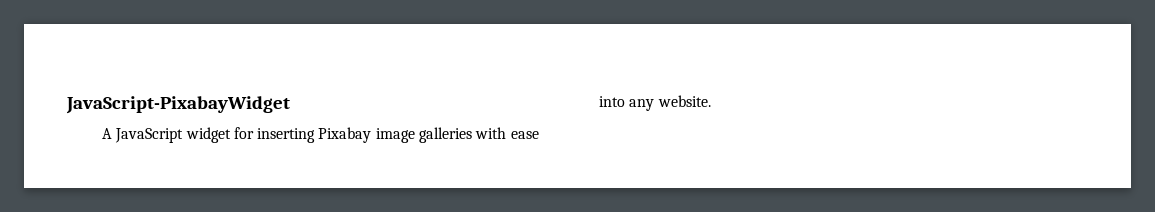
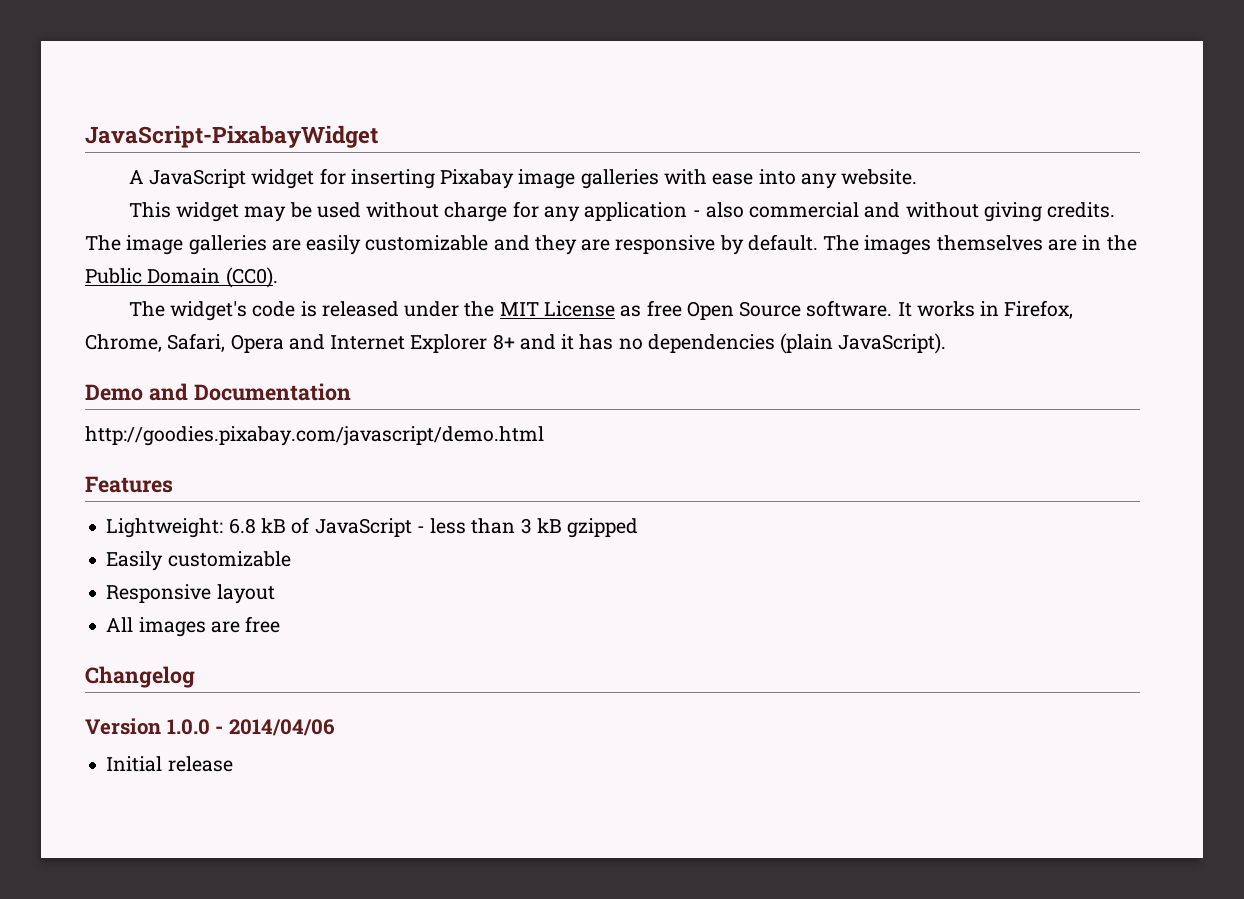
+ This widget may be used without charge for any application - also commercial and without giving credits. The image galleries are easily customizable and they are responsive by default. The images themselves are in the Public Domain (CC0).
+ The widget's code is released under the MIT License as free Open Source software. It works in Firefox, Chrome, Safari, Opera and Internet Explorer 8+ and it has no dependencies (plain JavaScript).
+ Demo and Documentation
+ http://goodies.pixabay.com/javascript/demo.html
+ Features
+ Lightweight: 6.8 kB of JavaScript - less than 3 kB gzipped
+ Easily customizable
+ Responsive layout
+ All images are free
+ Changelog
+ Version 1.0.0 - 2014/04/06
+ Initial release

